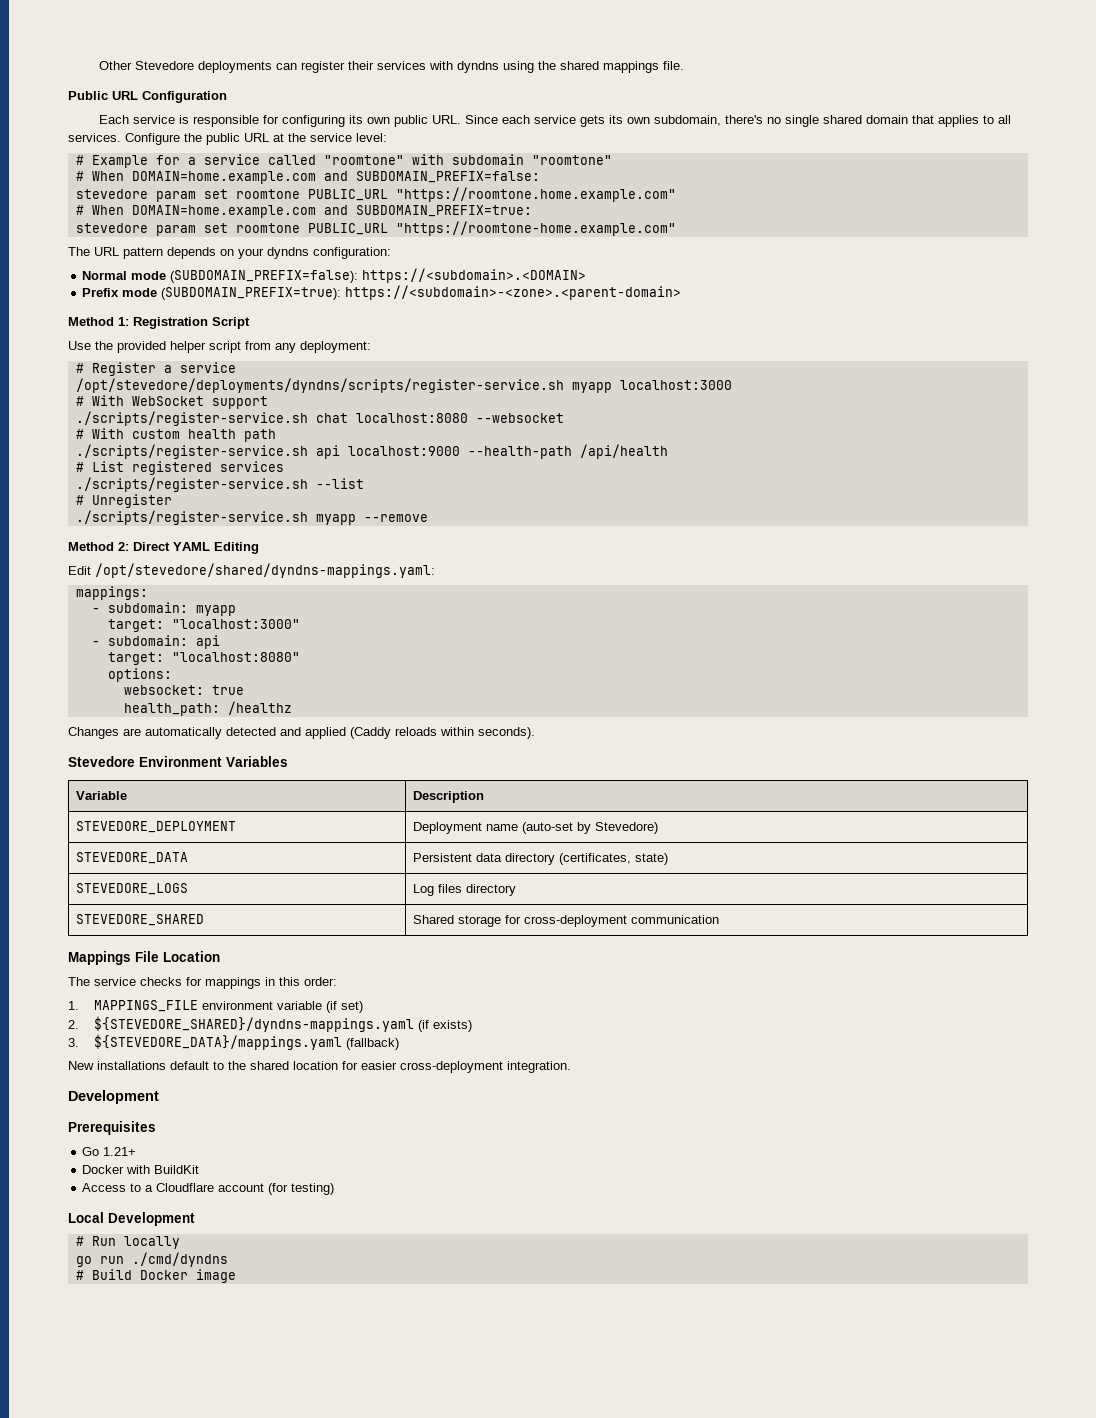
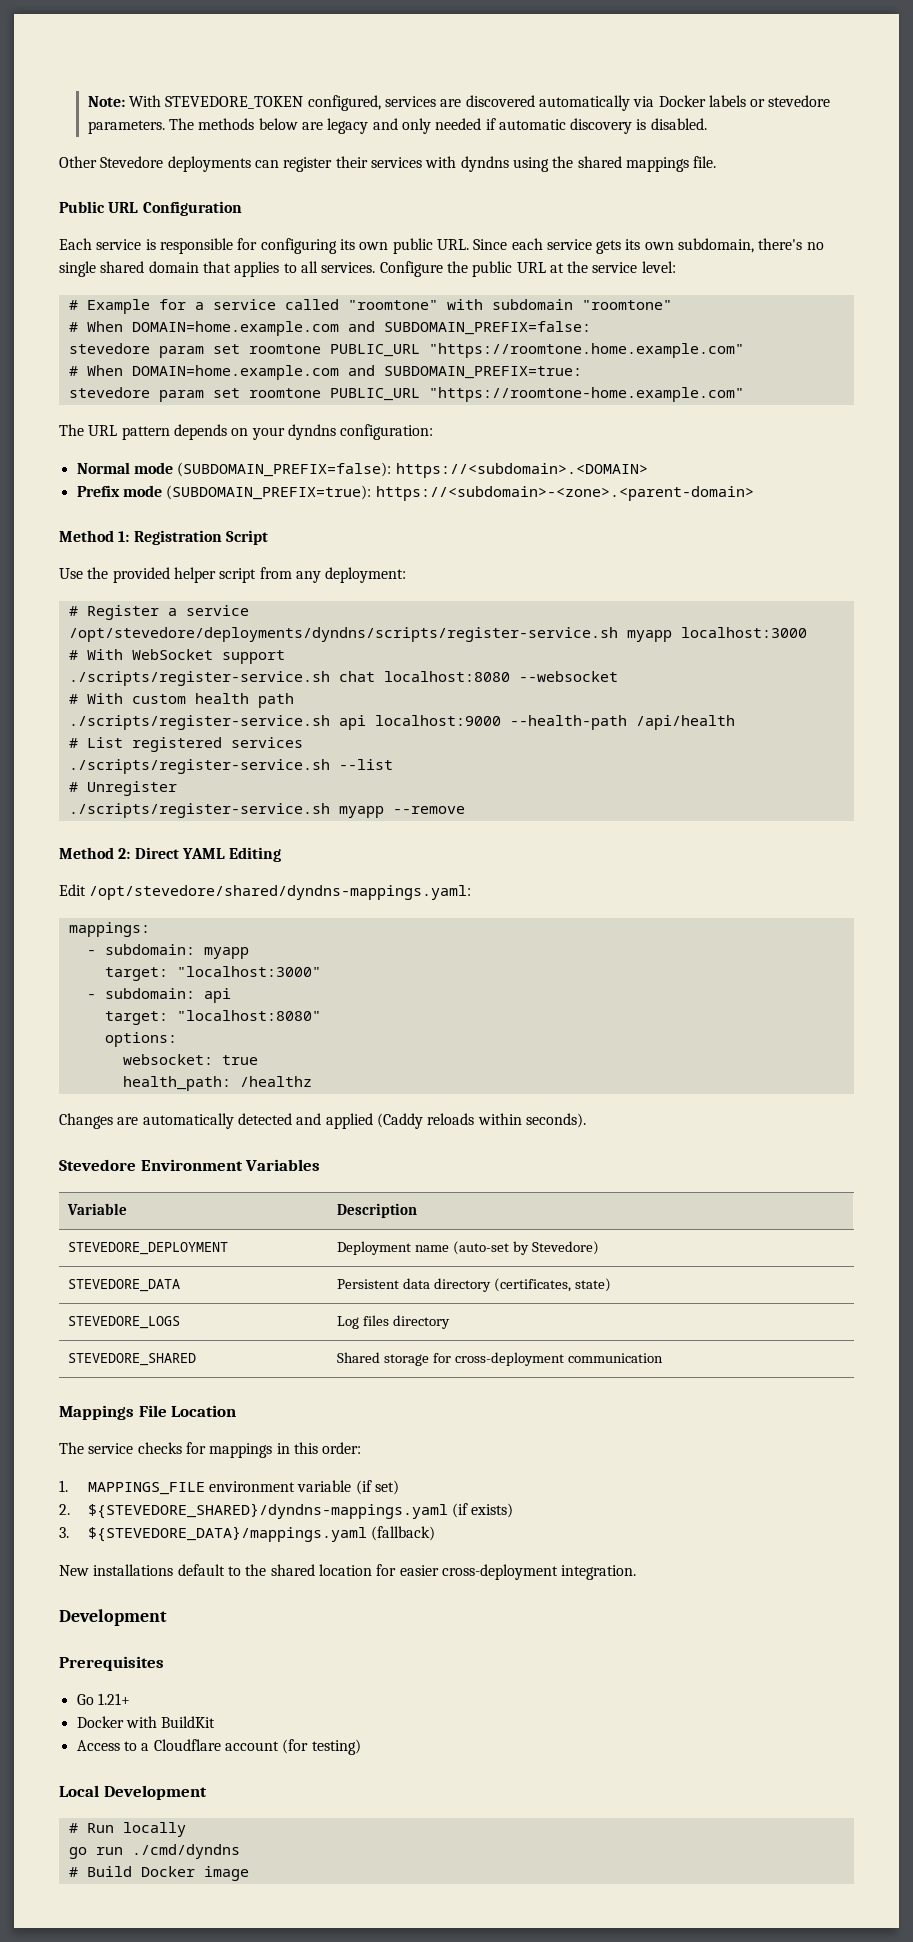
+ Note: With STEVEDORE_TOKEN configured, services are discovered automatically via Docker labels or stevedore parameters. The methods below are legacy and only needed if automatic discovery is disabled.

